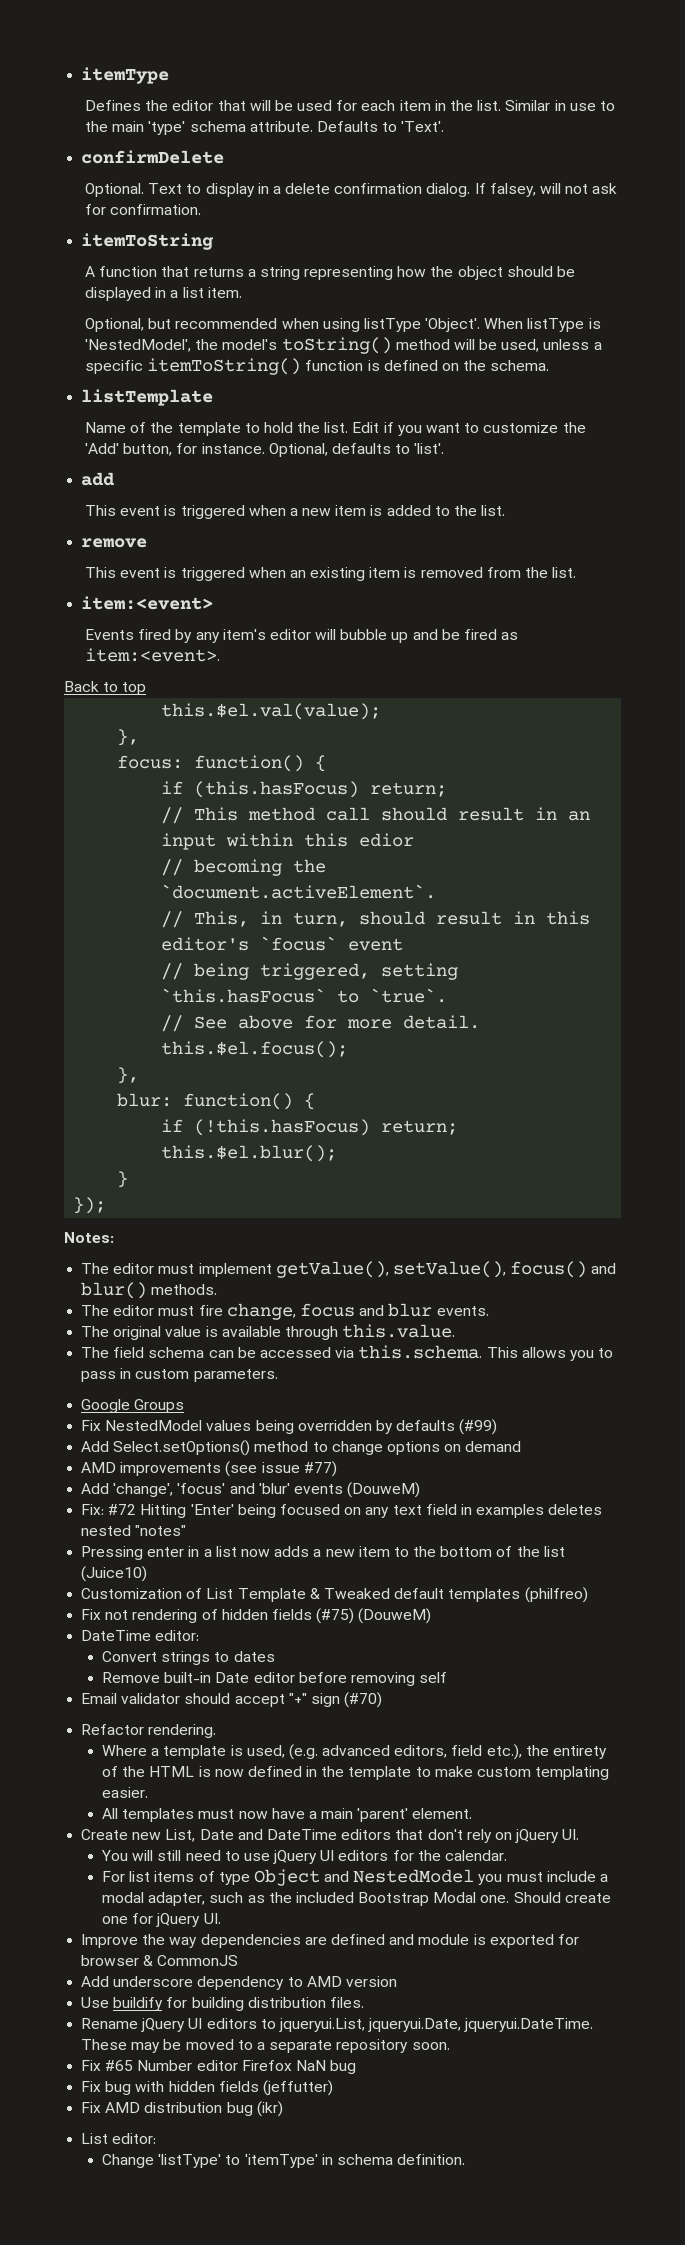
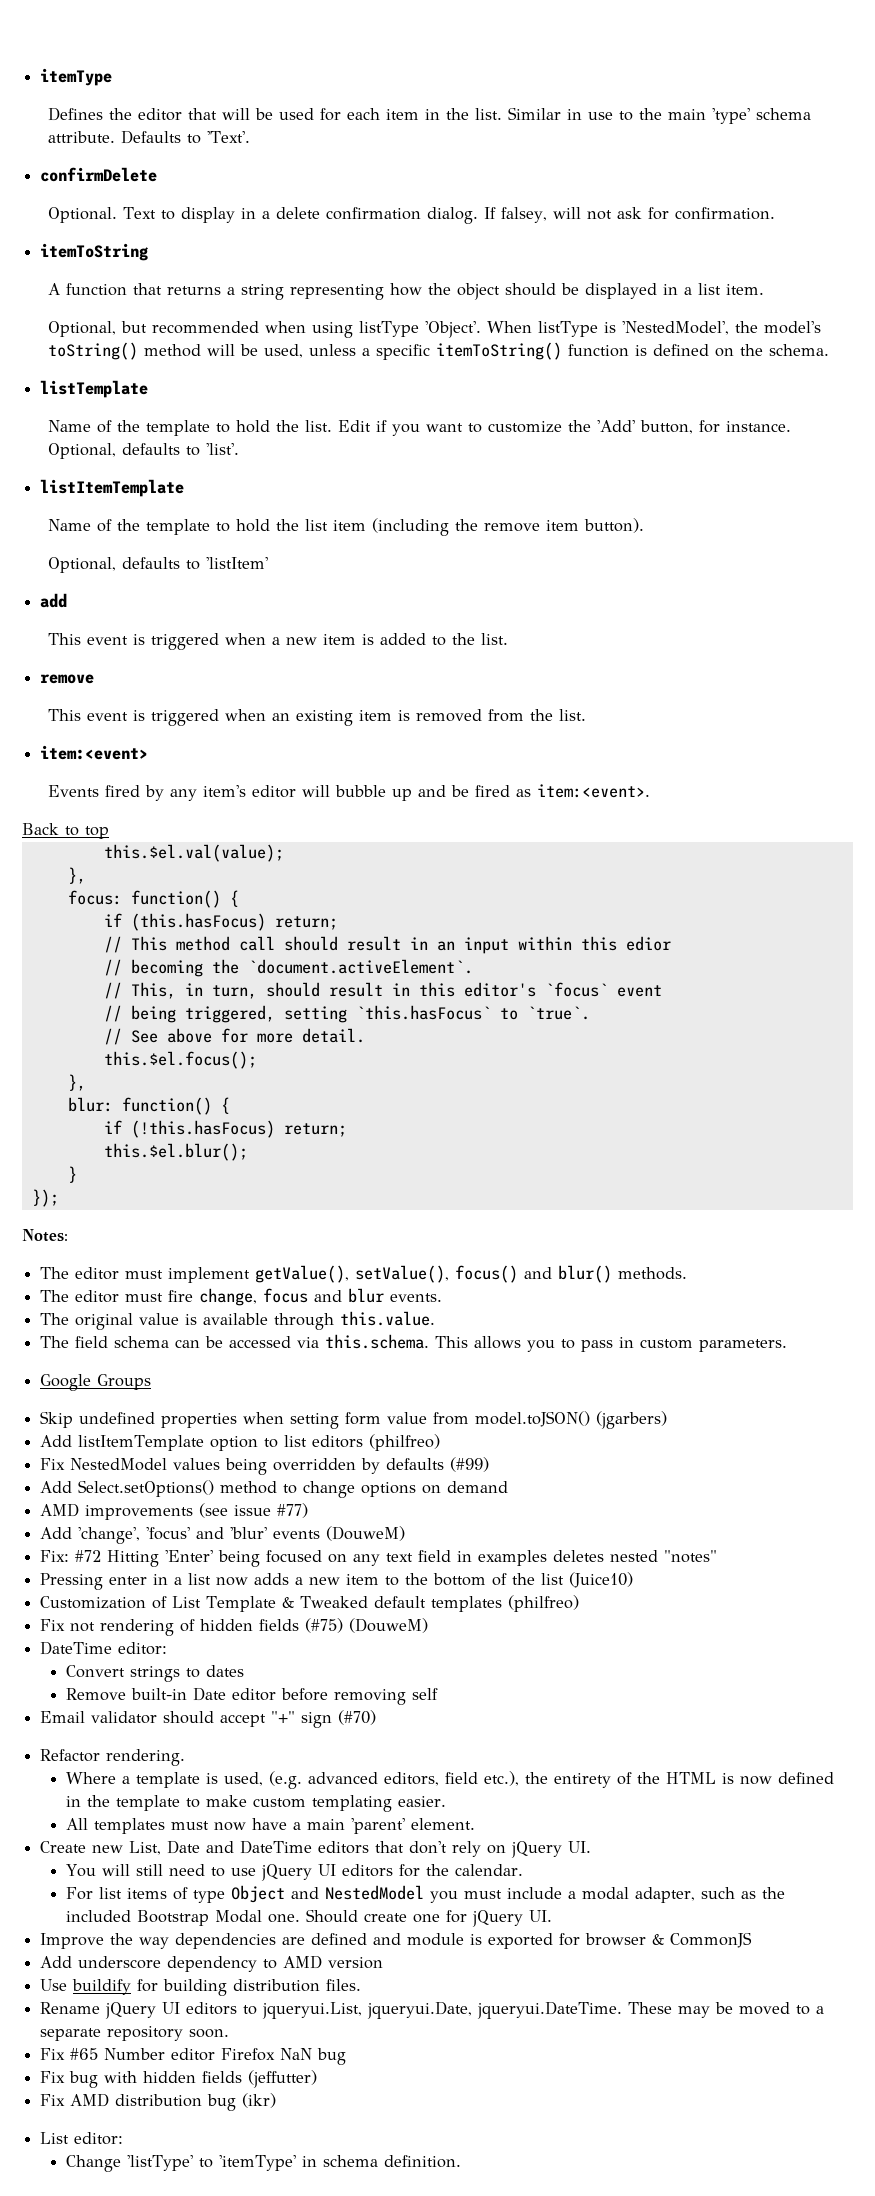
  Optional, defaults to 'list'.
+ listItemTemplate
+ Name of the template to hold the list item (including the remove item button).
+ Optional, defaults to 'listItem'
+ Skip undefined properties when setting form value from model.toJSON() (jgarbers)
+ Add listItemTemplate option to list editors (philfreo)

